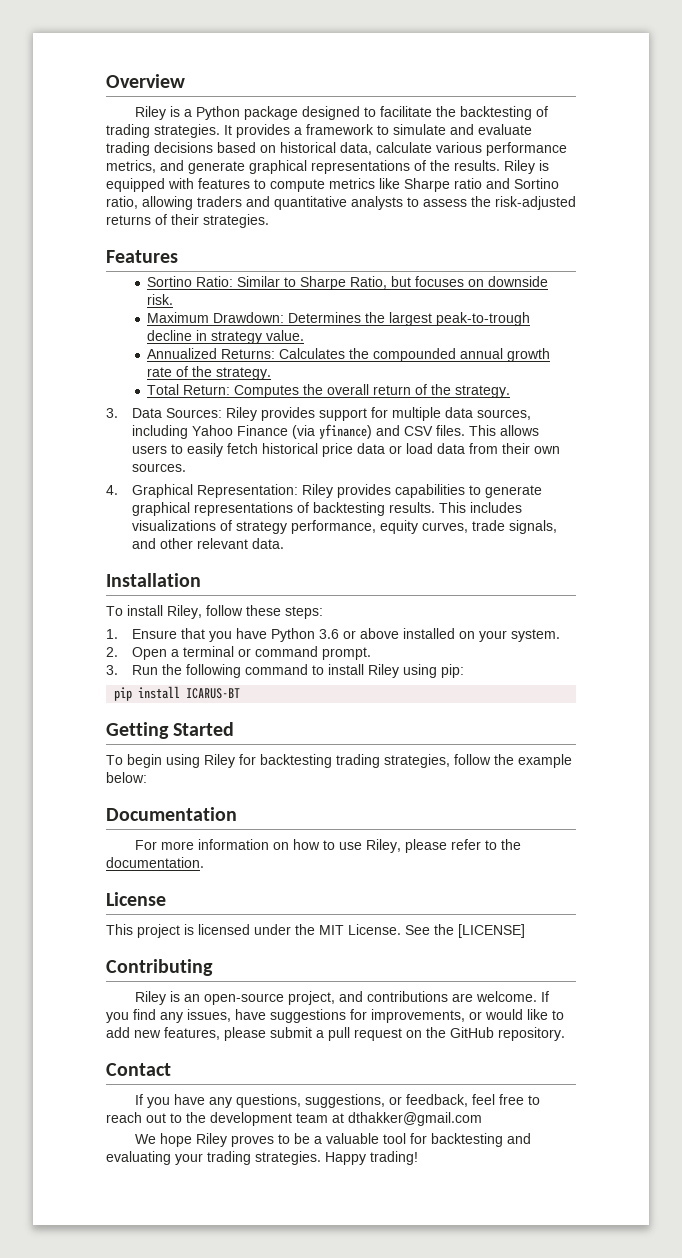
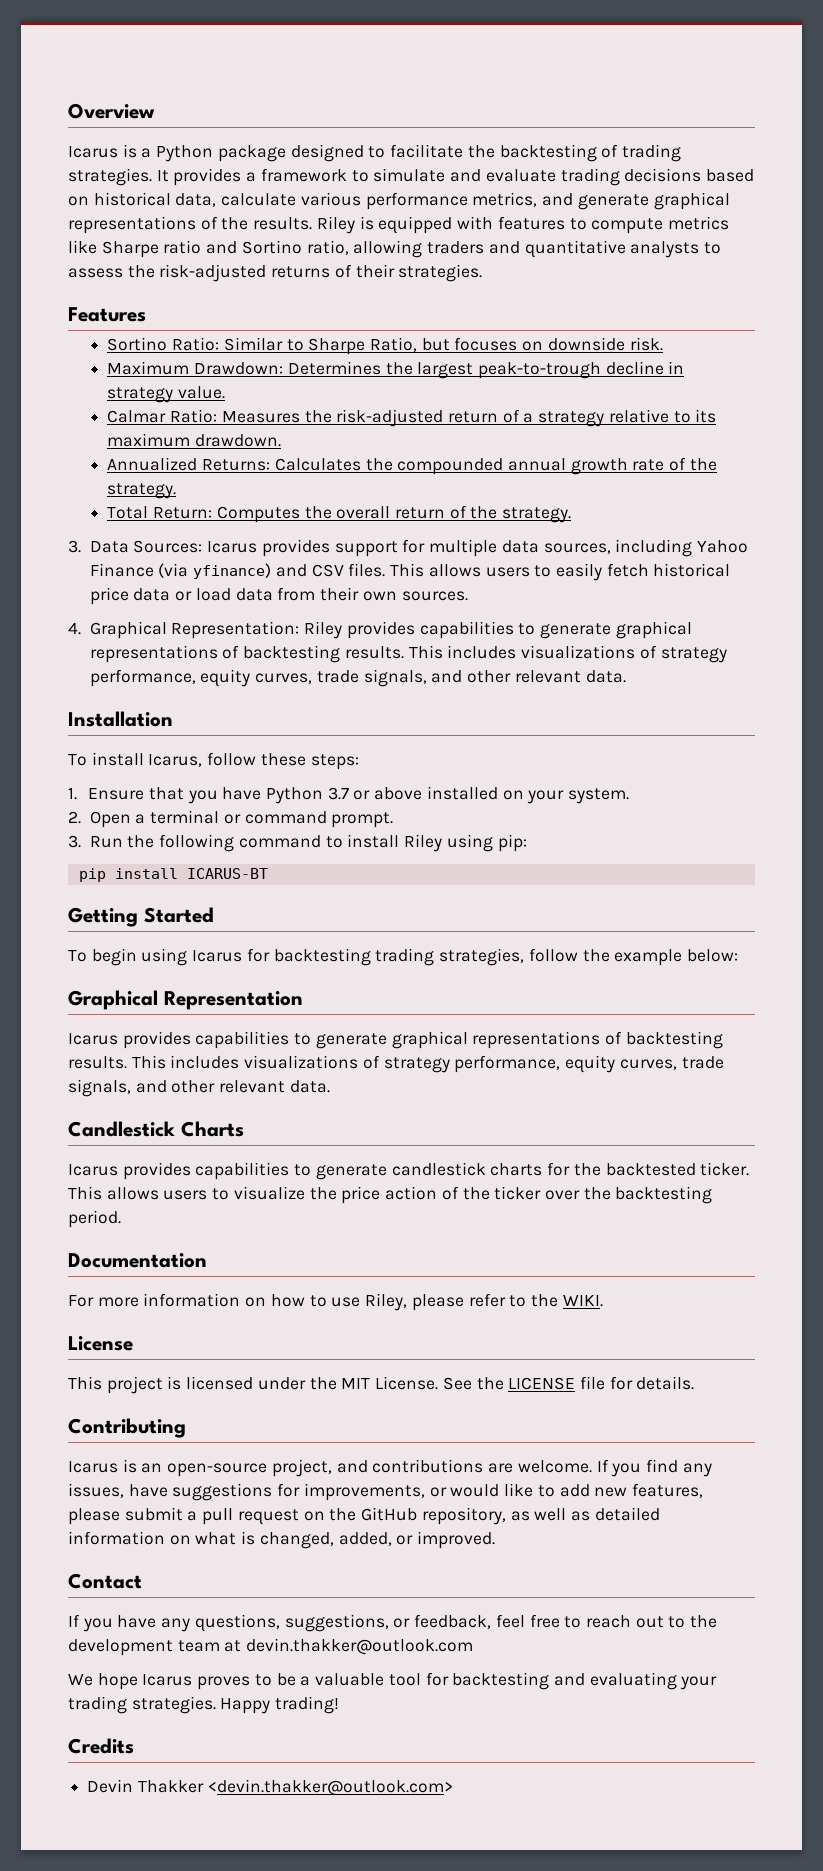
- Riley is a Python package designed to facilitate the backtesting of trading strategies.
+ Icarus is a Python package designed to facilitate the backtesting of trading strategies.
+ Calmar Ratio: Measures the risk-adjusted return of a strategy relative to its maximum drawdown.
- 3. Data Sources: Riley provides support for multiple data sources, including Yahoo Finance (via yfinance) and CSV files.
+ 3. Data Sources: Icarus provides support for multiple data sources, including Yahoo Finance (via yfinance) and CSV files.
- To install Riley, follow these steps:
+ To install Icarus, follow these steps:
- 1. Ensure that you have Python 3.6 or above installed on your system.
+ 1. Ensure that you have Python 3.7 or above installed on your system.
- To begin using Riley for backtesting trading strategies, follow the example below:
+ To begin using Icarus for backtesting trading strategies, follow the example below:
+ Graphical Representation
+ Icarus provides capabilities to generate graphical representations of backtesting results. This includes visualizations of strategy performance, equity curves, trade signals, and other relevant data.
+ Candlestick Charts
+ Icarus provides capabilities to generate candlestick charts for the backtested ticker. This allows users to visualize the price action of the ticker over the backtesting period.
- For more information on how to use Riley, please refer to the documentation.
+ For more information on how to use Riley, please refer to the WIKI.
- See the [LICENSE]
+ See the LICENSE file for details.
- Riley is an open-source project, and contributions are welcome.
+ Icarus is an open-source project, and contributions are welcome.
- If you find any issues, have suggestions for improvements, or would like to add new features, please submit a pull request on the GitHub repository.
+ If you find any issues, have suggestions for improvements, or would like to add new features, please submit a pull request on the GitHub repository, as well as detailed information on what is changed, added, or improved.
- If you have any questions, suggestions, or feedback, feel free to reach out to the development team at dthakker@gmail.com
+ If you have any questions, suggestions, or feedback, feel free to reach out to the development team at devin.thakker@outlook.com
- We hope Riley proves to be a valuable tool for backtesting and evaluating your trading strategies.
+ We hope Icarus proves to be a valuable tool for backtesting and evaluating your trading strategies.
+ Credits
+ Devin Thakker <devin.thakker@outlook.com>

